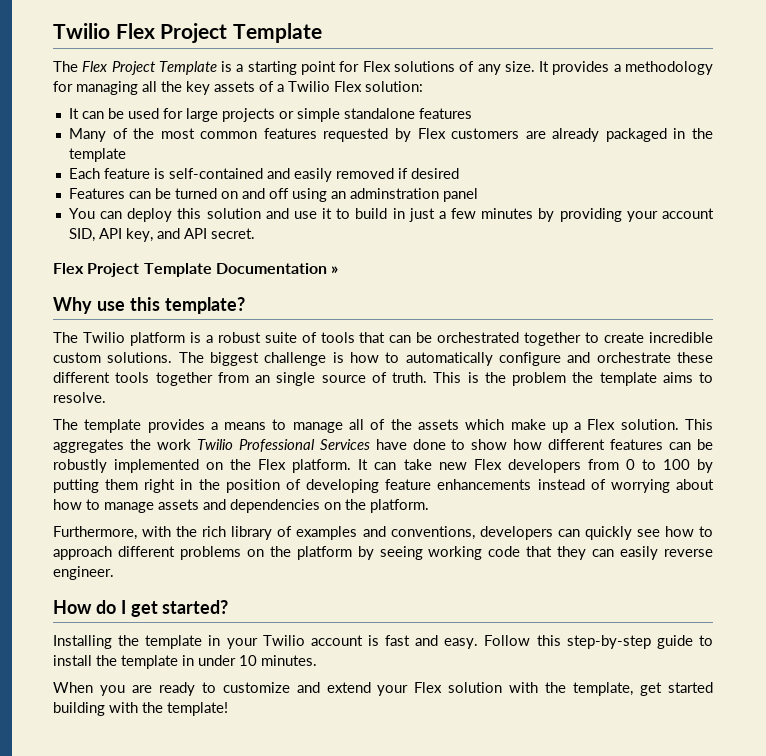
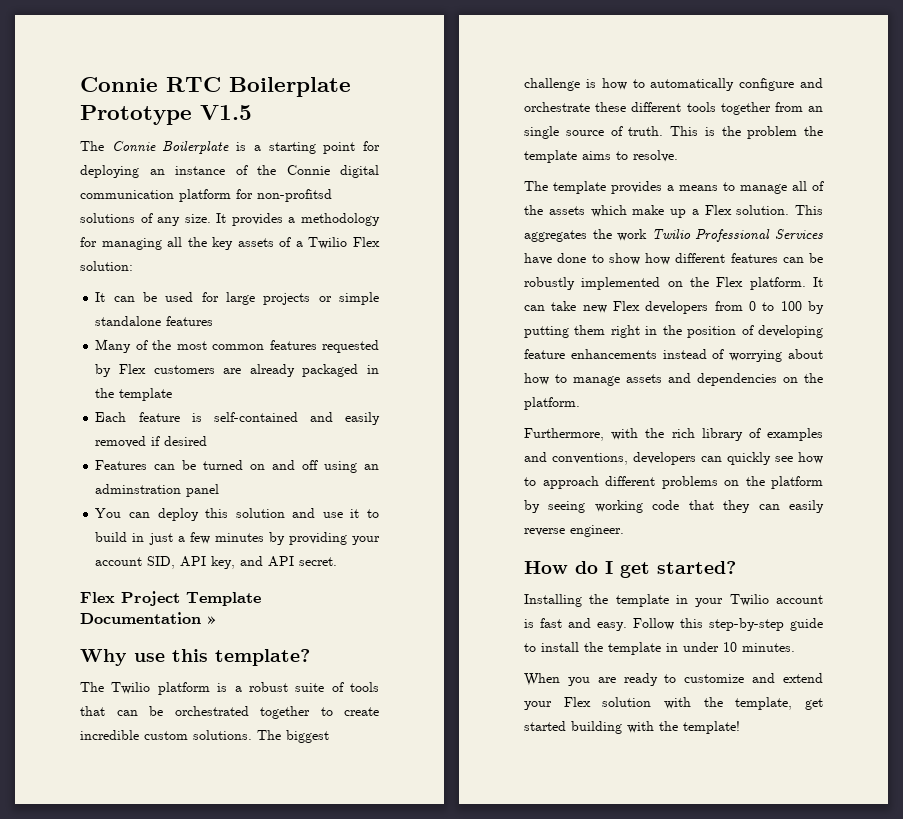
- Twilio Flex Project Template
- The Flex Project Template is a starting point for Flex solutions of any size.
+ Connie RTC Boilerplate Prototype V1.5
+ The Connie Boilerplate is a starting point for deploying an instance of the Connie digital communication platform for non-profitsd solutions of any size.

